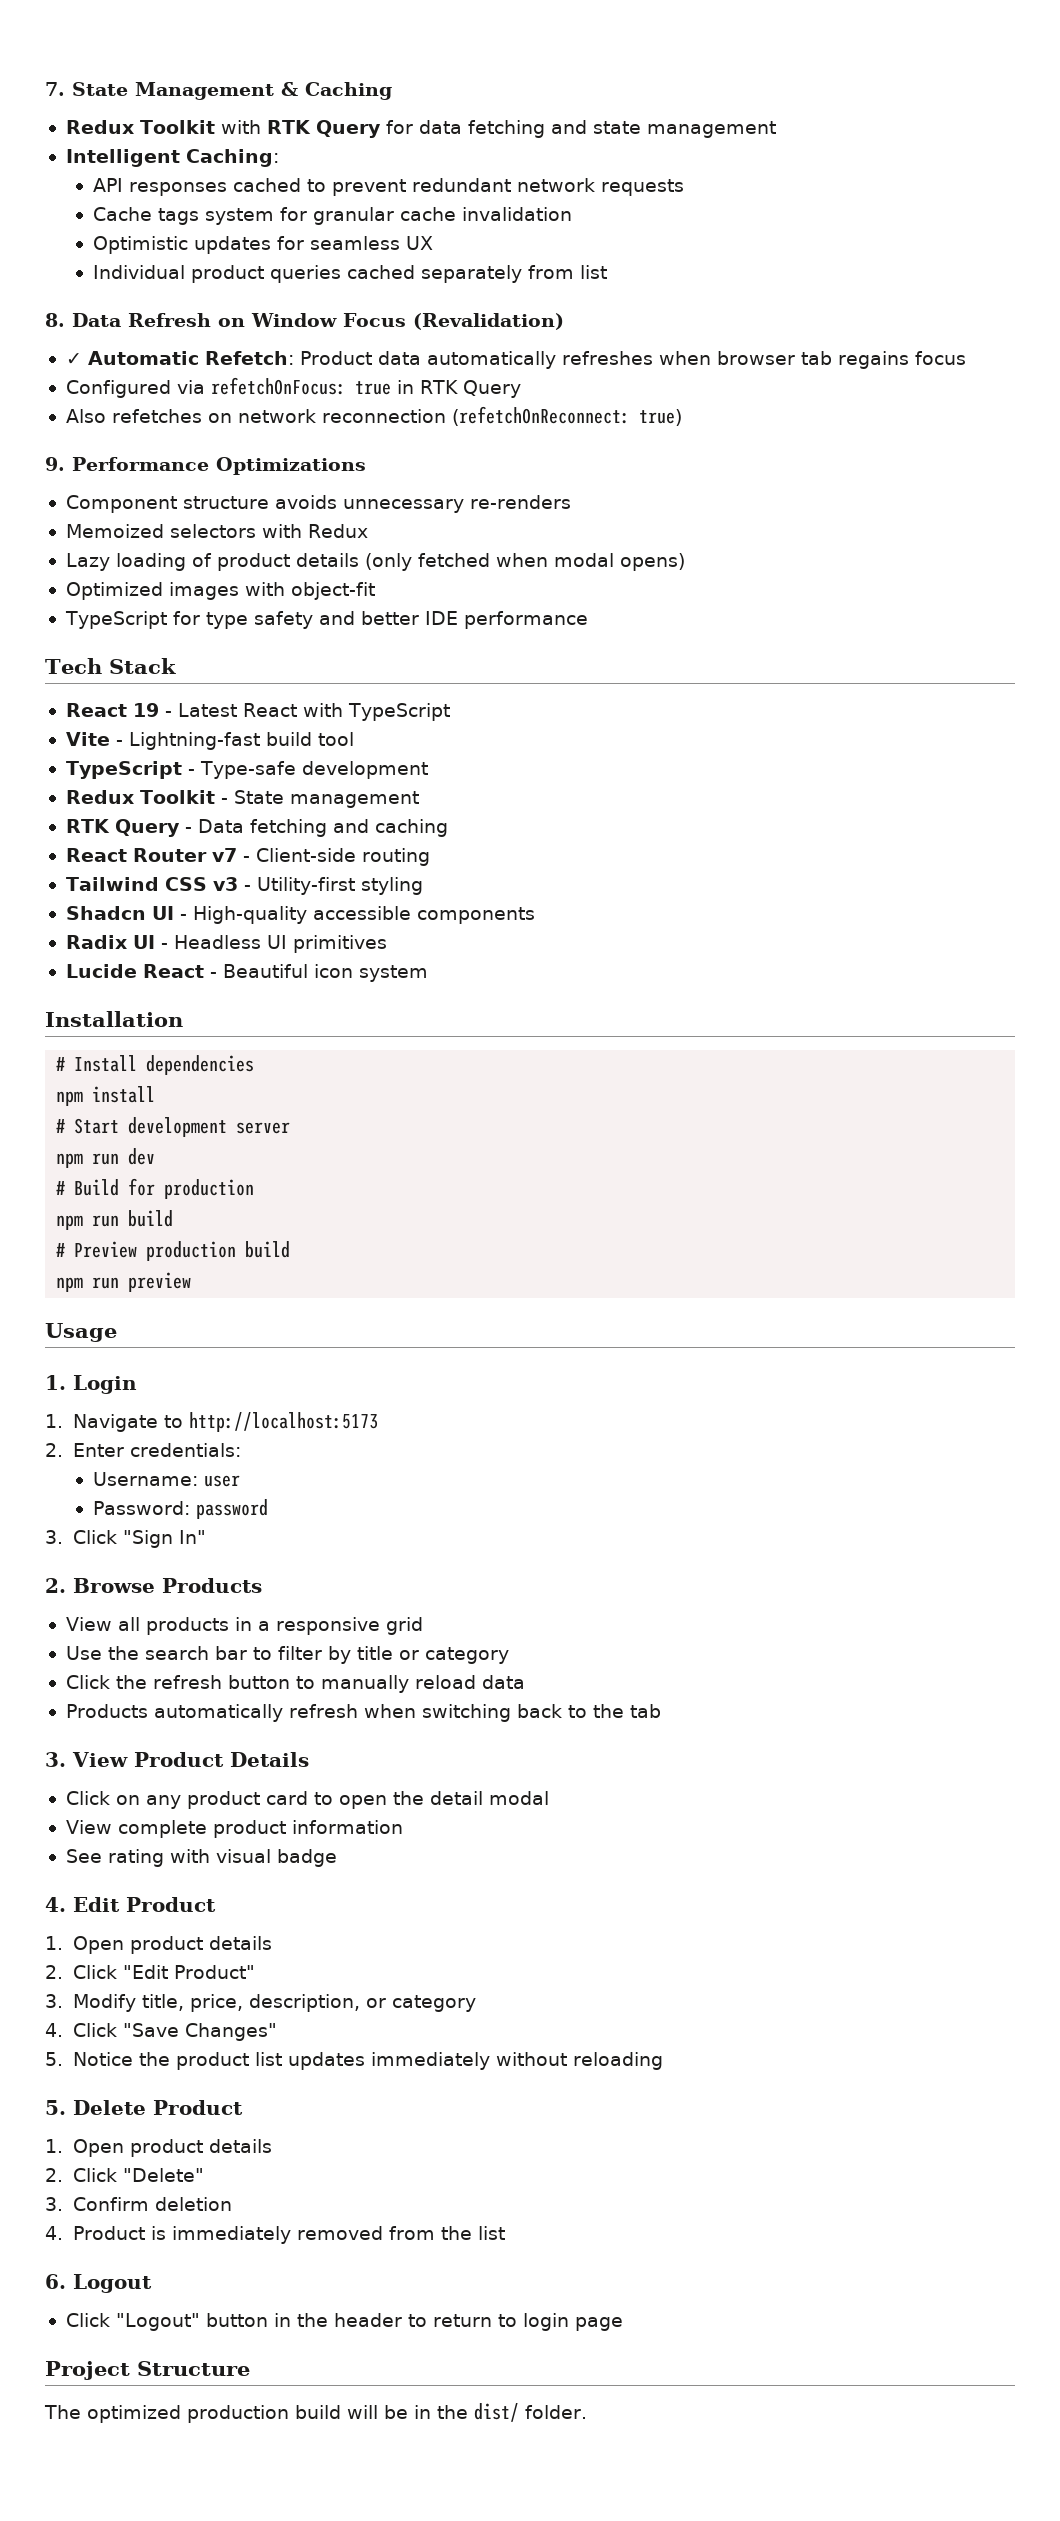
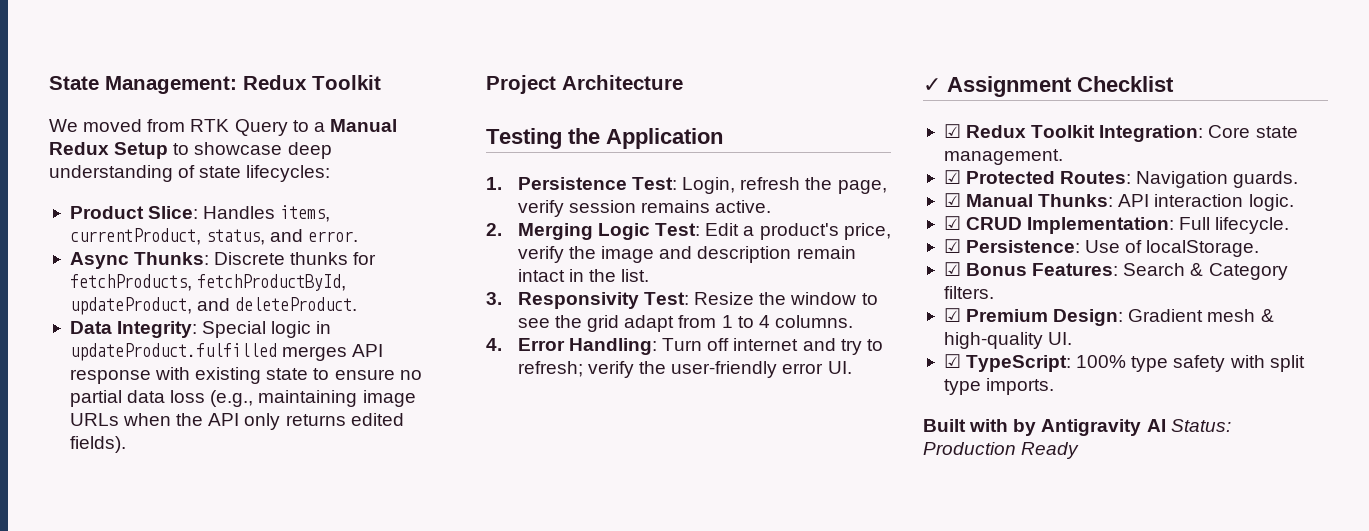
- 7. State Management & Caching
- Redux Toolkit with RTK Query for data fetching and state management
- Intelligent Caching:
- API responses cached to prevent redundant network requests
- Cache tags system for granular cache invalidation
- Optimistic updates for seamless UX
- Individual product queries cached separately from list
- 8. Data Refresh on Window Focus (Revalidation)
- ✓ Automatic Refetch: Product data automatically refreshes when browser tab regains focus
- Configured via refetchOnFocus: true in RTK Query
- Also refetches on network reconnection (refetchOnReconnect: true)
- 9. Performance Optimizations
- Component structure avoids unnecessary re-renders
- Memoized selectors with Redux
- Lazy loading of product details (only fetched when modal opens)
- Optimized images with object-fit
- TypeScript for type safety and better IDE performance
- Tech Stack
- React 19 - Latest React with TypeScript
- Vite - Lightning-fast build tool
- TypeScript - Type-safe development
- Redux Toolkit - State management
- RTK Query - Data fetching and caching
- React Router v7 - Client-side routing
- Tailwind CSS v3 - Utility-first styling
- Shadcn UI - High-quality accessible components
- Radix UI - Headless UI primitives
- Lucide React - Beautiful icon system
- Installation
- # Install dependencies
- npm install
- # Start development server
- npm run dev
- # Build for production
- npm run build
- # Preview production build
- npm run preview
- Usage
- 1. Login
- 1. Navigate to http://localhost:5173
- 2. Enter credentials:
- Username: user
- Password: password
- 3. Click "Sign In"
- 2. Browse Products
- View all products in a responsive grid
- Use the search bar to filter by title or category
- Click the refresh button to manually reload data
- Products automatically refresh when switching back to the tab
- 3. View Product Details
- Click on any product card to open the detail modal
- View complete product information
- See rating with visual badge
- 4. Edit Product
- 1. Open product details
- 2. Click "Edit Product"
- 3. Modify title, price, description, or category
- 4. Click "Save Changes"
- 5. Notice the product list updates immediately without reloading
- 5. Delete Product
- 1. Open product details
- 2. Click "Delete"
- 3. Confirm deletion
- 4. Product is immediately removed from the list
- 6. Logout
- Click "Logout" button in the header to return to login page
- Project Structure
- The optimized production build will be in the dist/ folder.
+ State Management: Redux Toolkit
+ We moved from RTK Query to a Manual Redux Setup to showcase deep understanding of state lifecycles:
+ Product Slice: Handles items, currentProduct, status, and error.
+ Async Thunks: Discrete thunks for fetchProducts, fetchProductById, updateProduct, and deleteProduct.
+ Data Integrity: Special logic in updateProduct.fulfilled merges API response with existing state to ensure no partial data loss (e.g., maintaining image URLs when the API only returns edited fields).
+ Project Architecture
+ Testing the Application
+ 1. Persistence Test: Login, refresh the page, verify session remains active.
+ 2. Merging Logic Test: Edit a product's price, verify the image and description remain intact in the list.
+ 3. Responsivity Test: Resize the window to see the grid adapt from 1 to 4 columns.
+ 4. Error Handling: Turn off internet and try to refresh; verify the user-friendly error UI.
+ ✓ Assignment Checklist
+ ☑ Redux Toolkit Integration: Core state management.
+ ☑ Protected Routes: Navigation guards.
+ ☑ Manual Thunks: API interaction logic.
+ ☑ CRUD Implementation: Full lifecycle.
+ ☑ Persistence: Use of localStorage.
+ ☑ Bonus Features: Search & Category filters.
+ ☑ Premium Design: Gradient mesh & high-quality UI.
+ ☑ TypeScript: 100% type safety with split type imports.
+ Built with by Antigravity AI Status: Production Ready

